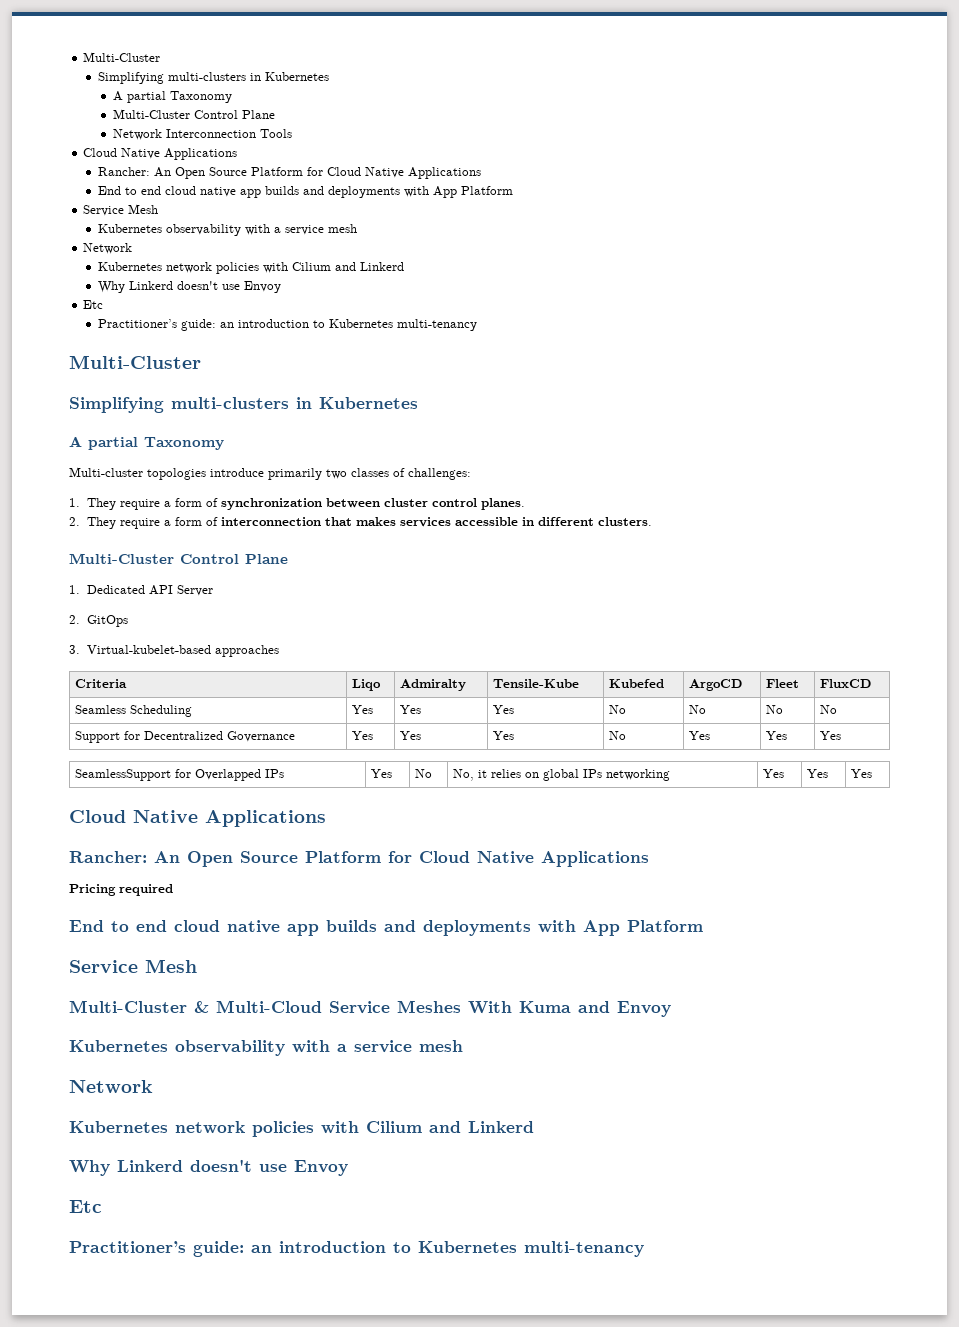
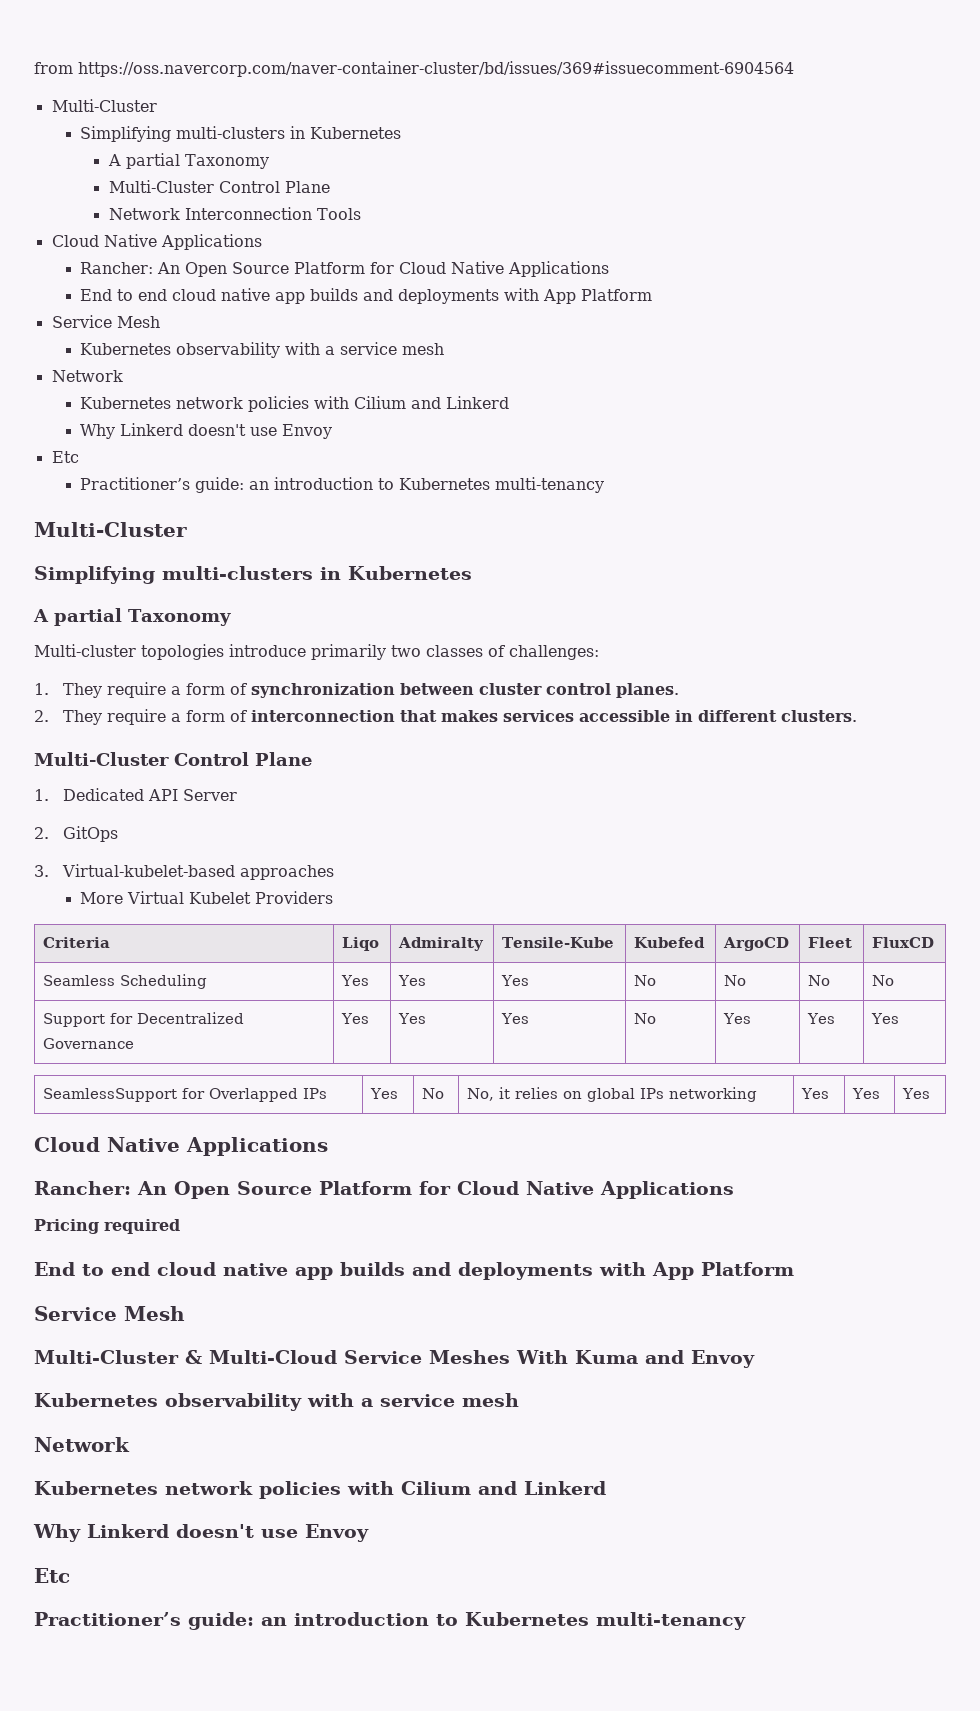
+ from https://oss.navercorp.com/naver-container-cluster/bd/issues/369#issuecomment-6904564
+ More Virtual Kubelet Providers

